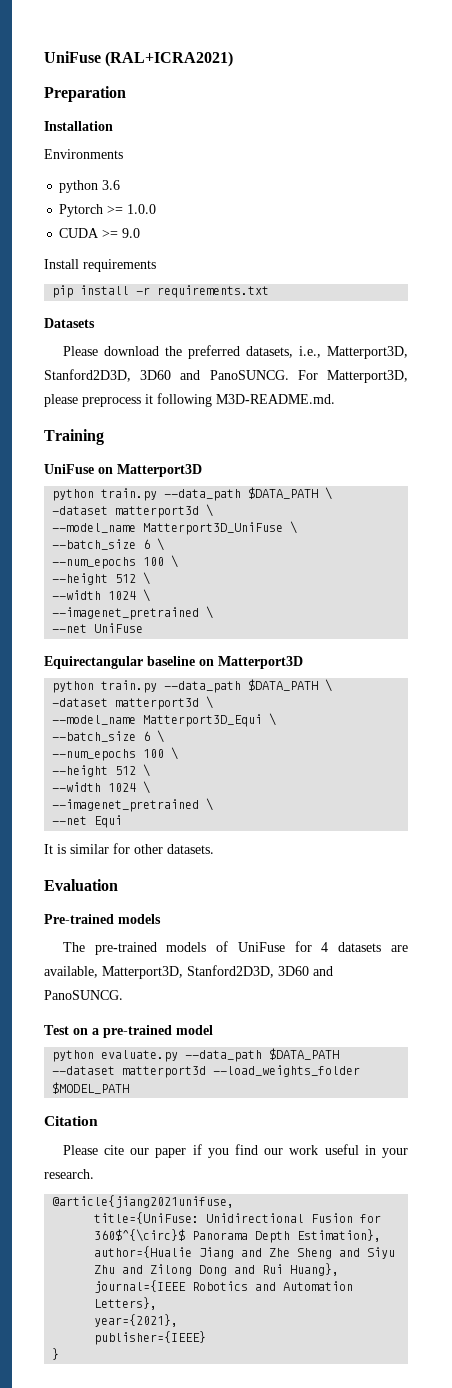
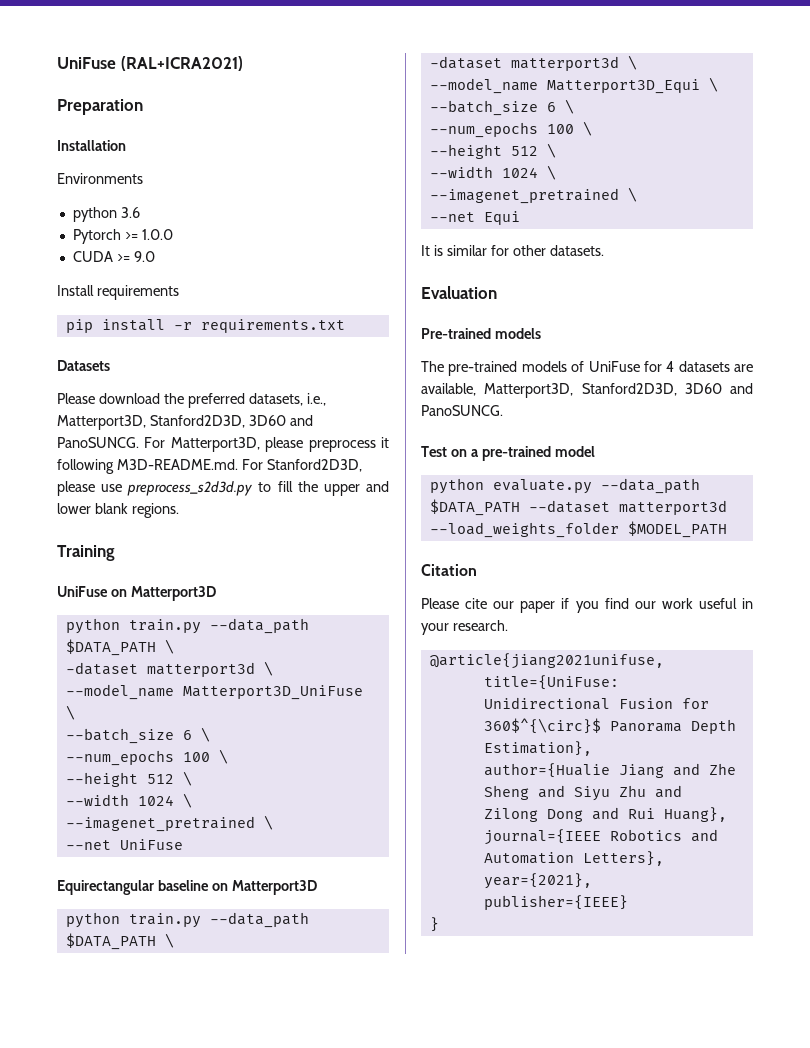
- For Matterport3D, please preprocess it following M3D-README.md.
+ For Matterport3D, please preprocess it following M3D-README.md. For Stanford2D3D, please use preprocess_s2d3d.py to fill the upper and lower blank regions.

